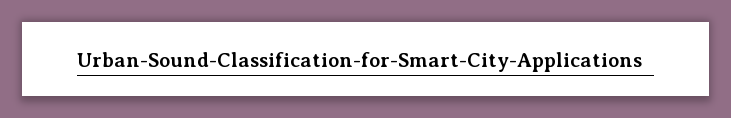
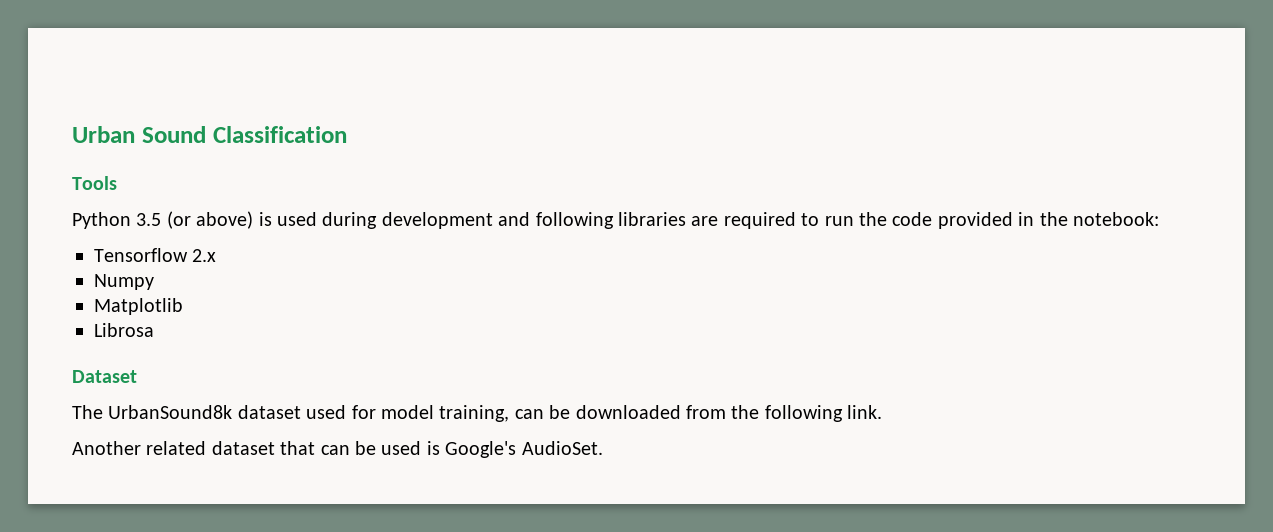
- Urban-Sound-Classification-for-Smart-City-Applications
+ Urban Sound Classification
+ Tools
+ Python 3.5 (or above) is used during development and following libraries are required to run the code provided in the notebook:
+ Tensorflow 2.x
+ Numpy
+ Matplotlib
+ Librosa
+ Dataset
+ The UrbanSound8k dataset used for model training, can be downloaded from the following link.
+ Another related dataset that can be used is Google's AudioSet.

